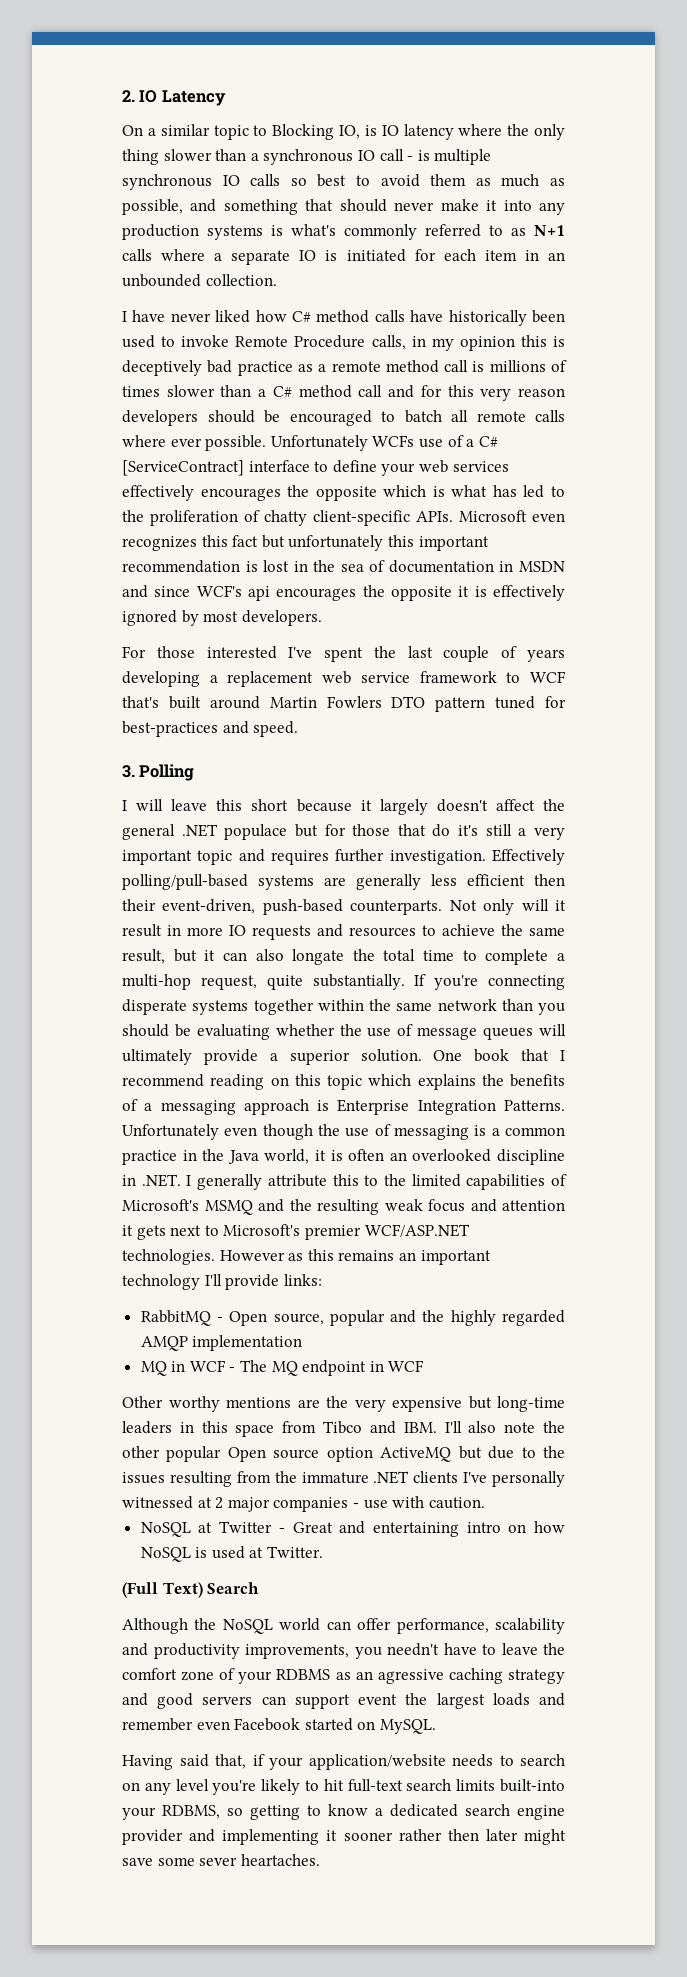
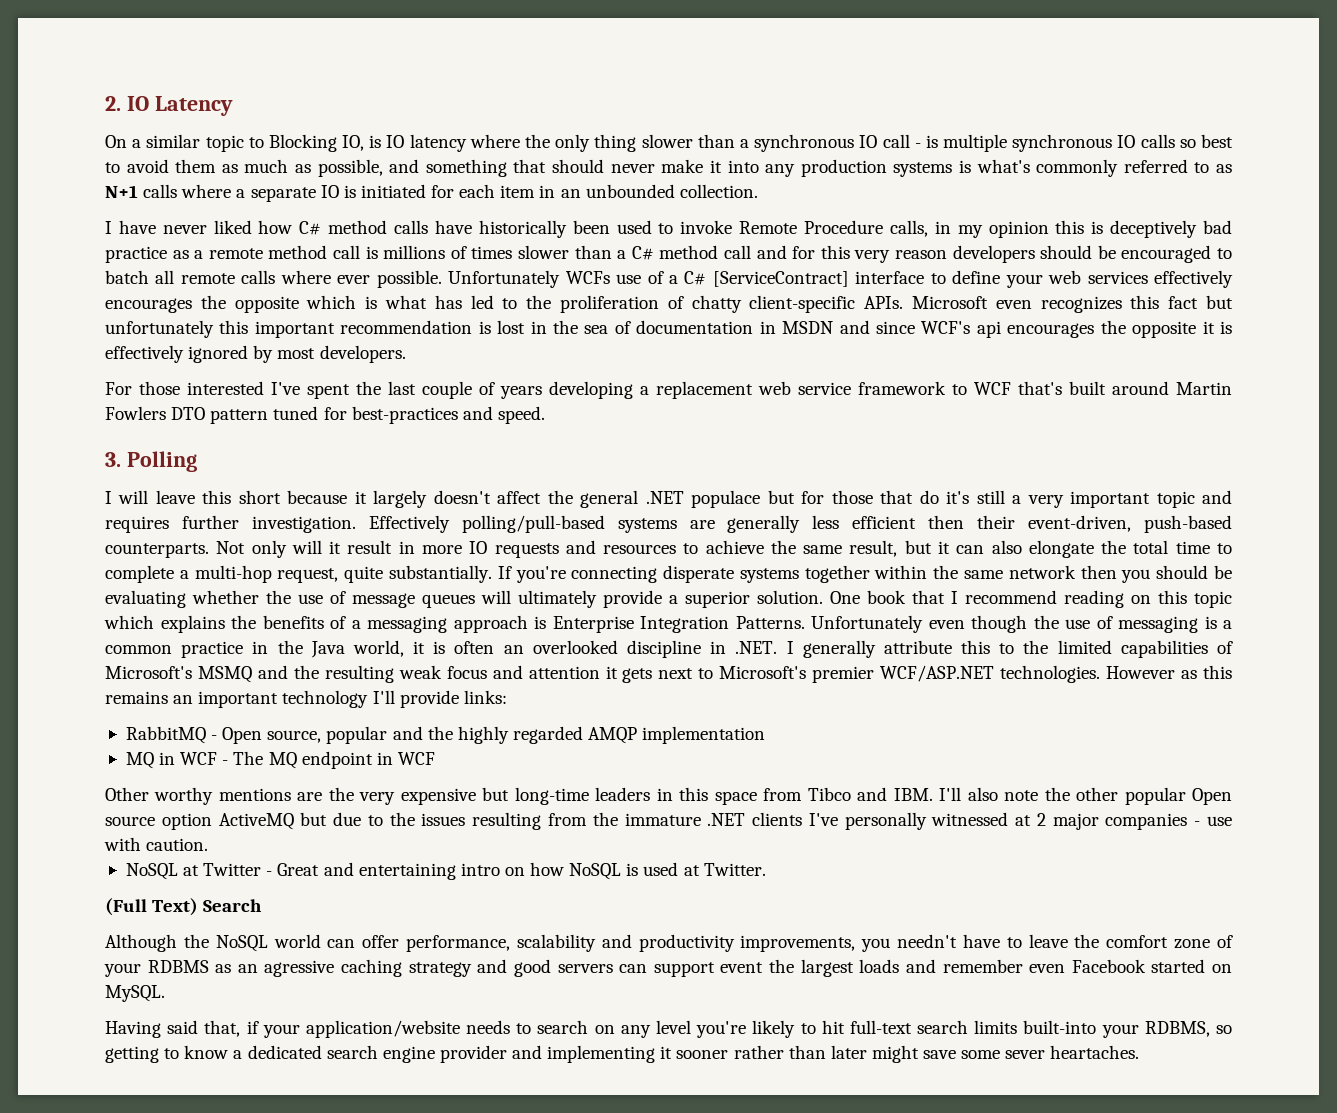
- Not only will it result in more IO requests and resources to achieve the same result, but it can also longate the total time to complete a multi-hop request, quite substantially.
+ Not only will it result in more IO requests and resources to achieve the same result, but it can also elongate the total time to complete a multi-hop request, quite substantially.
- If you're connecting disperate systems together within the same network than you should be evaluating whether the use of message queues will ultimately provide a superior solution.
+ If you're connecting disperate systems together within the same network then you should be evaluating whether the use of message queues will ultimately provide a superior solution.
- Having said that, if your application/website needs to search on any level you're likely to hit full-text search limits built-into your RDBMS, so getting to know a dedicated search engine provider and implementing it sooner rather then later might save some sever heartaches.
+ Having said that, if your application/website needs to search on any level you're likely to hit full-text search limits built-into your RDBMS, so getting to know a dedicated search engine provider and implementing it sooner rather than later might save some sever heartaches.

